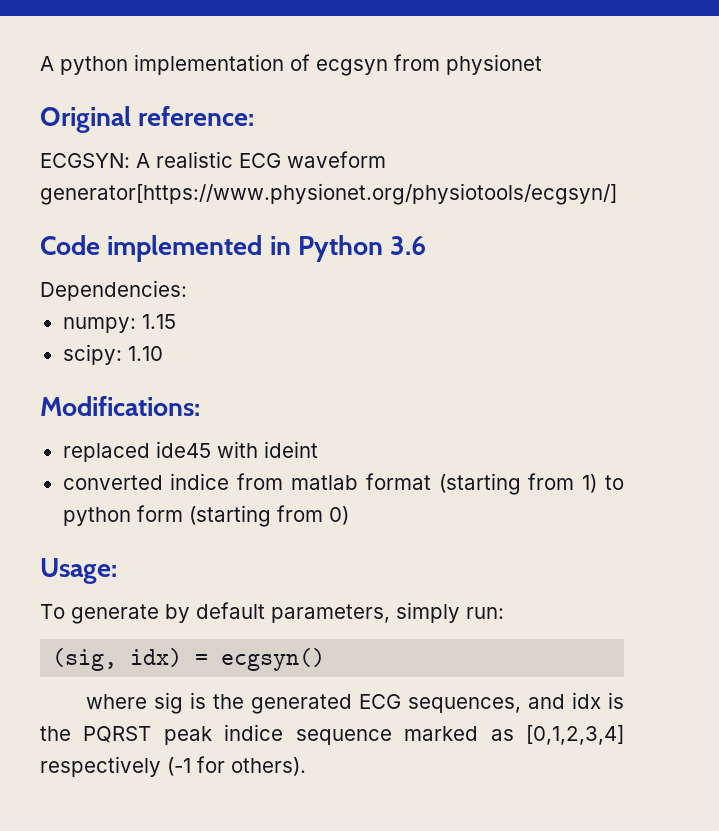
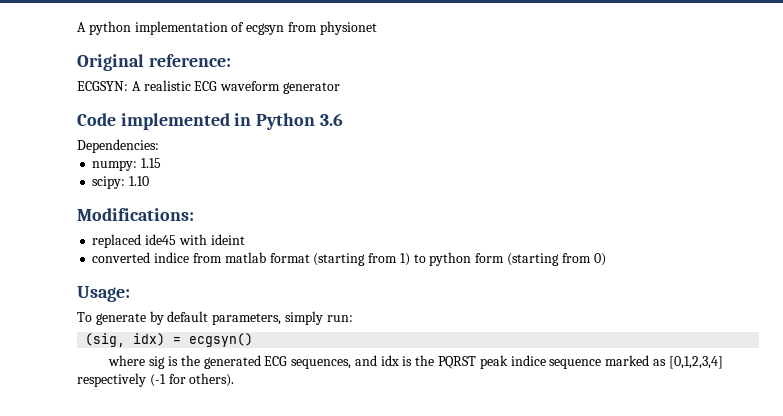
- ECGSYN: A realistic ECG waveform generator[https://www.physionet.org/physiotools/ecgsyn/]
+ ECGSYN: A realistic ECG waveform generator

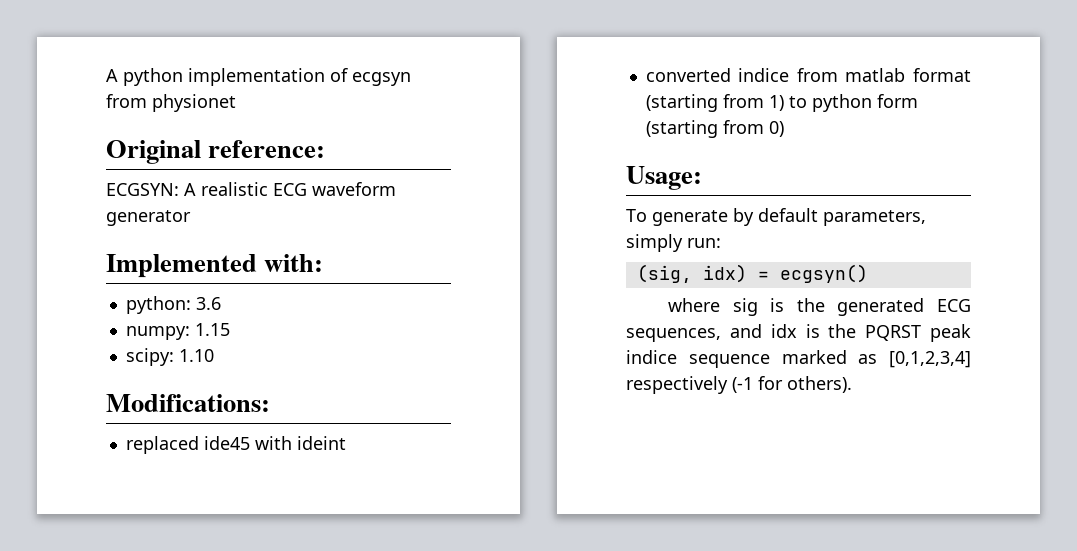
- Code implemented in Python 3.6
+ Implemented with:
+ python: 3.6
- Dependencies:

